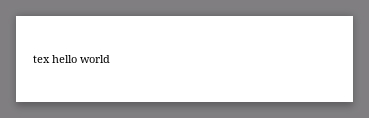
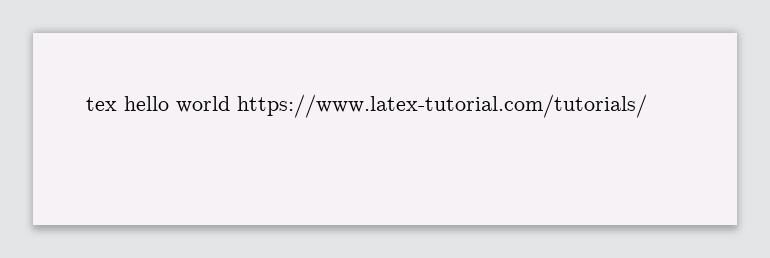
- tex hello world
+ tex hello world https://www.latex-tutorial.com/tutorials/

